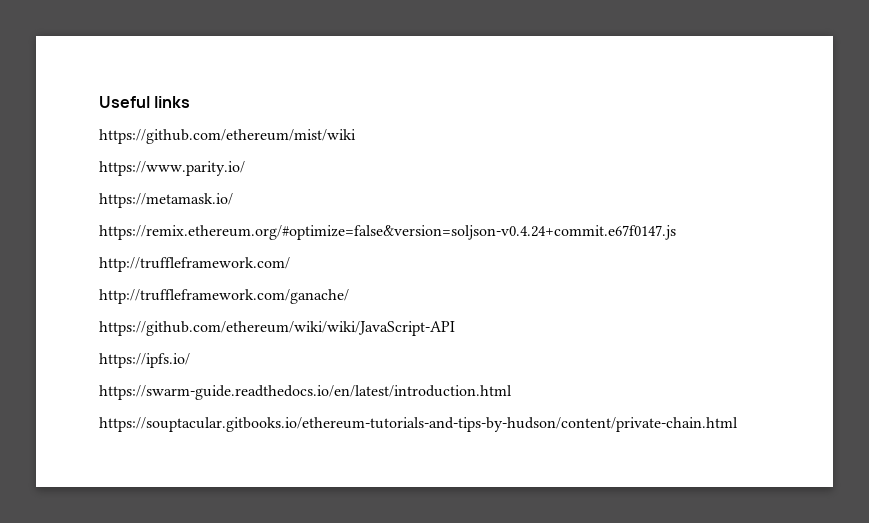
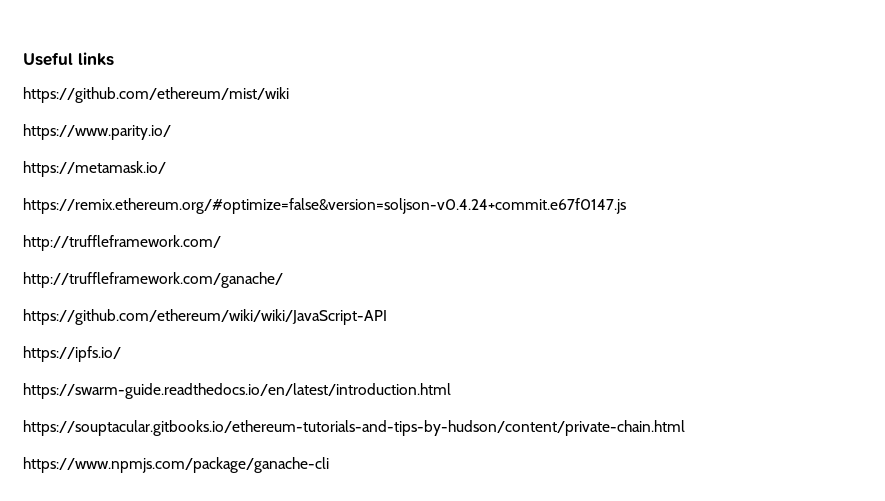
+ https://www.npmjs.com/package/ganache-cli

